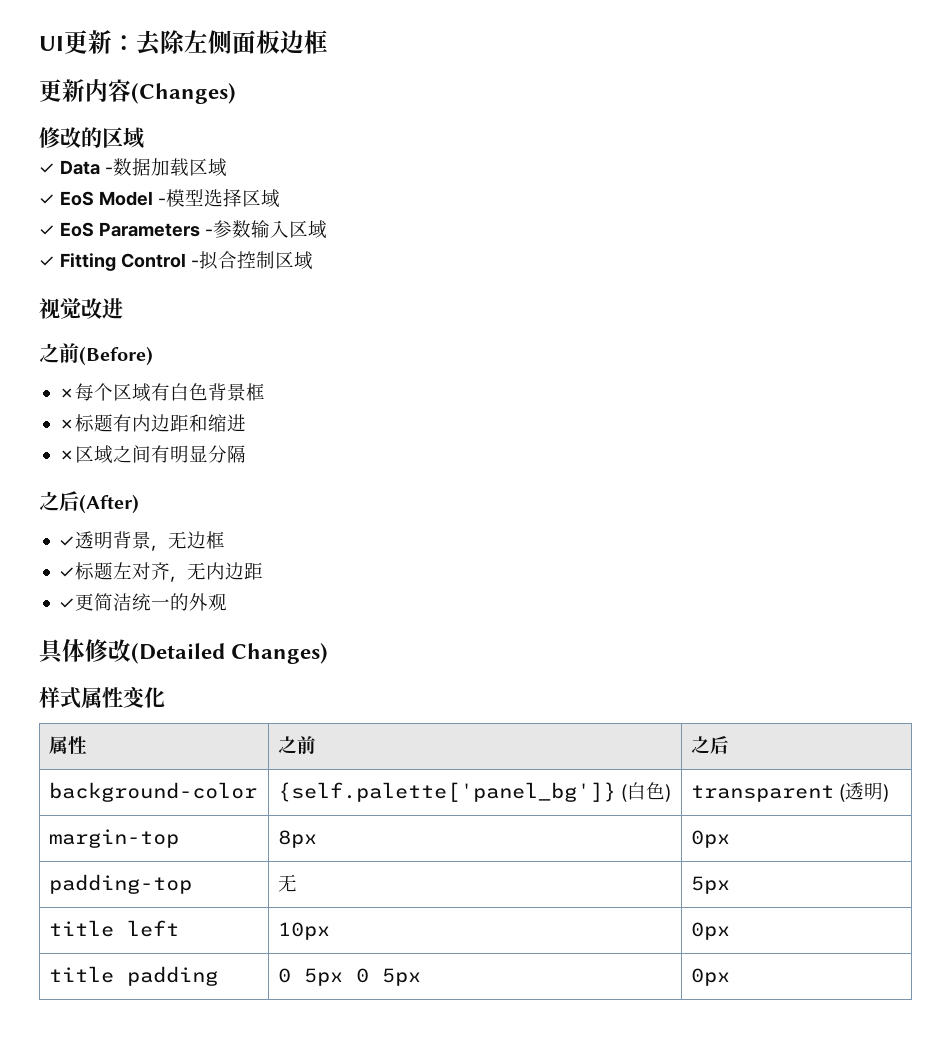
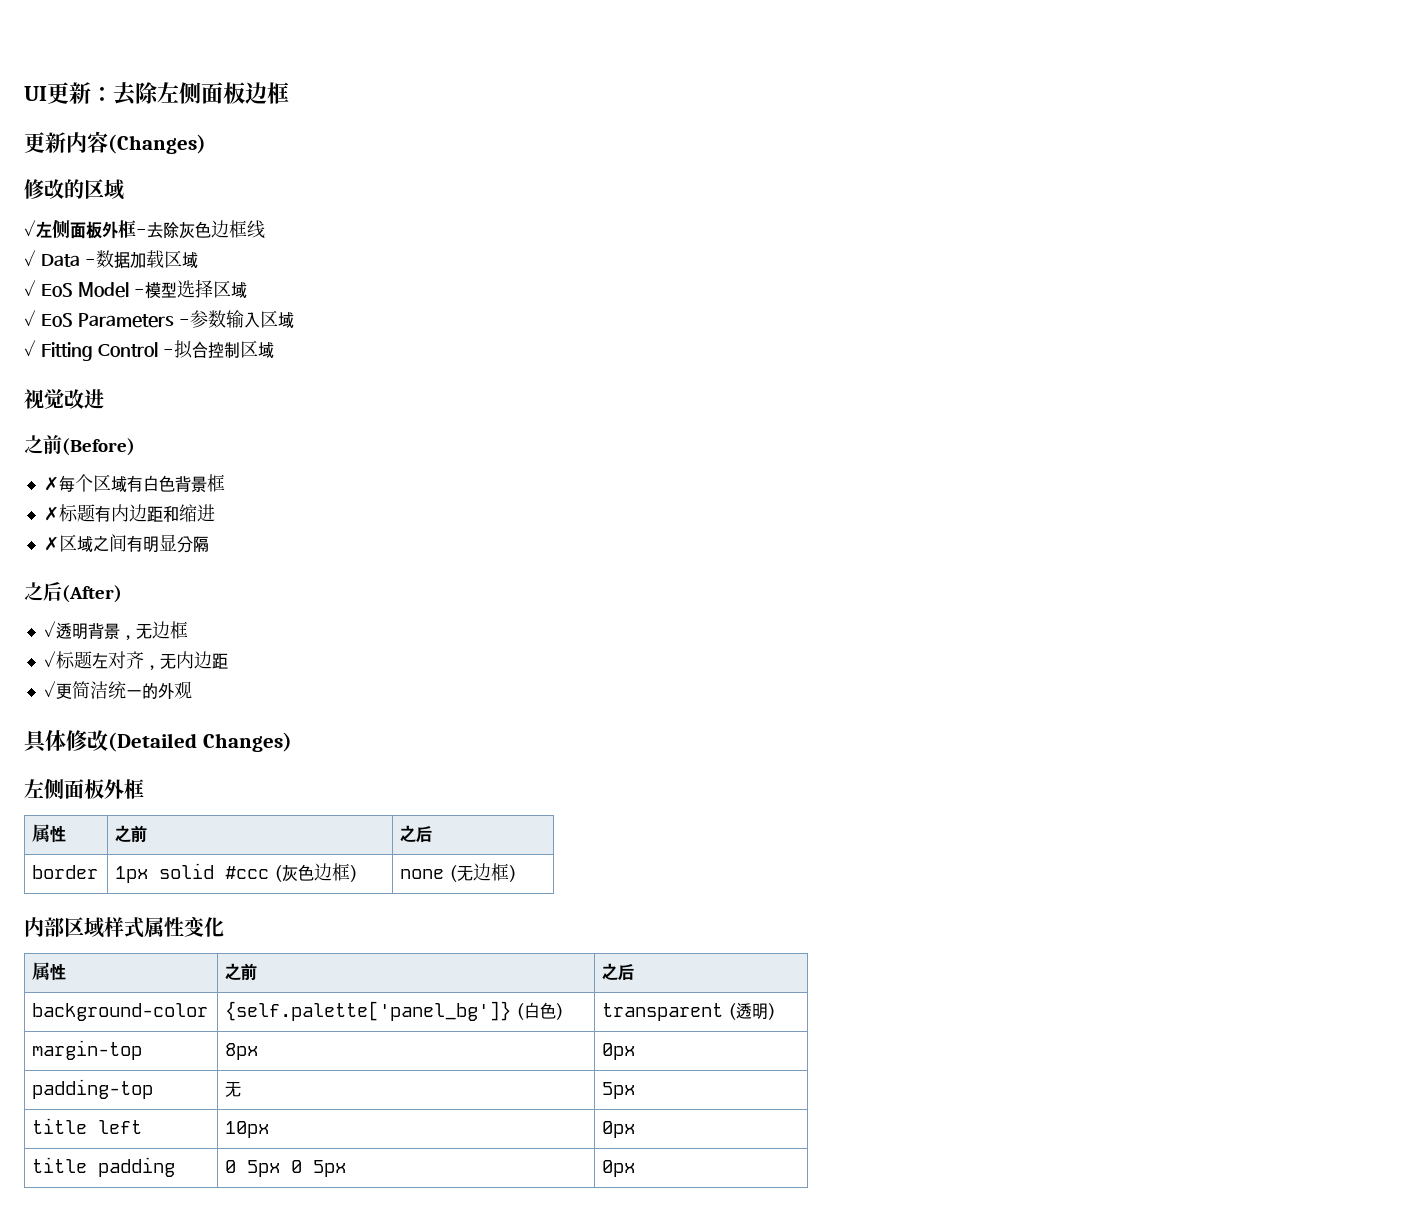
+ ✓左侧面板外框-去除灰色边框线
  具体修改(Detailed Changes)
- 样式属性变化
+ 左侧面板外框
+ 属性 | 之前 | 之后
+ border | 1px solid #ccc (灰色边框) | none (无边框)
+ 内部区域样式属性变化

